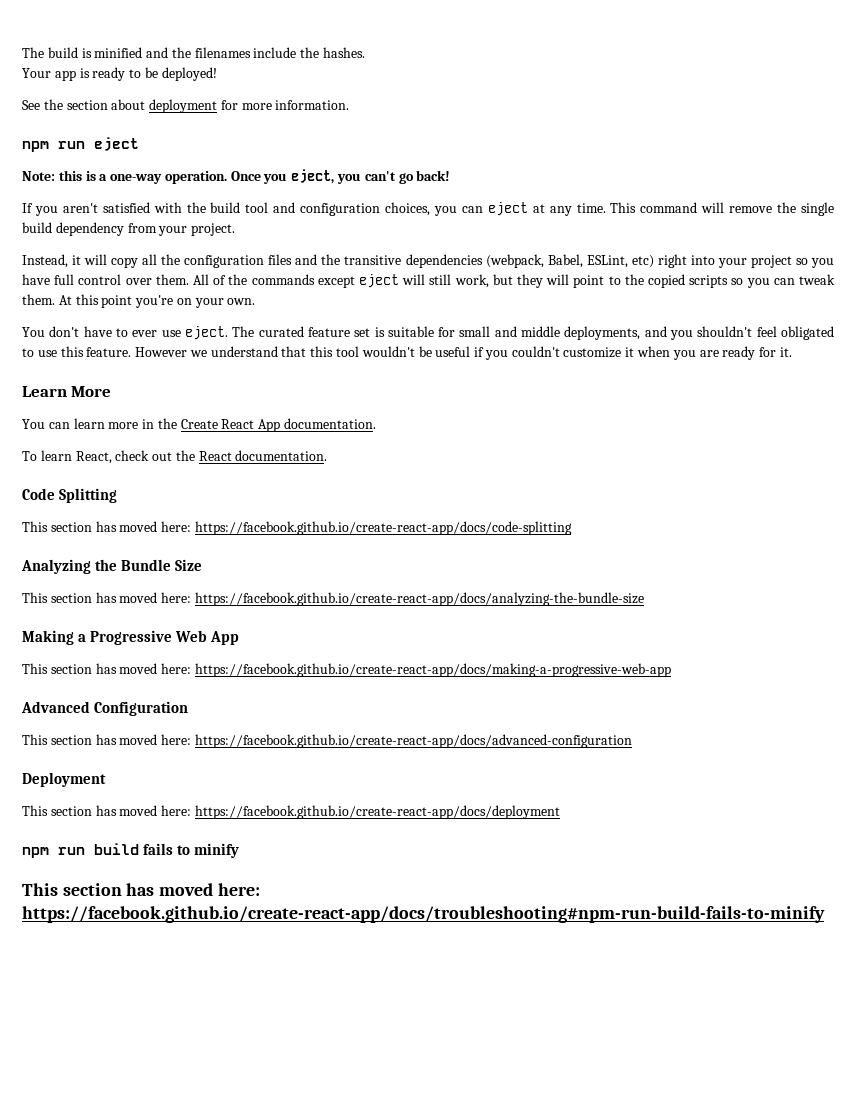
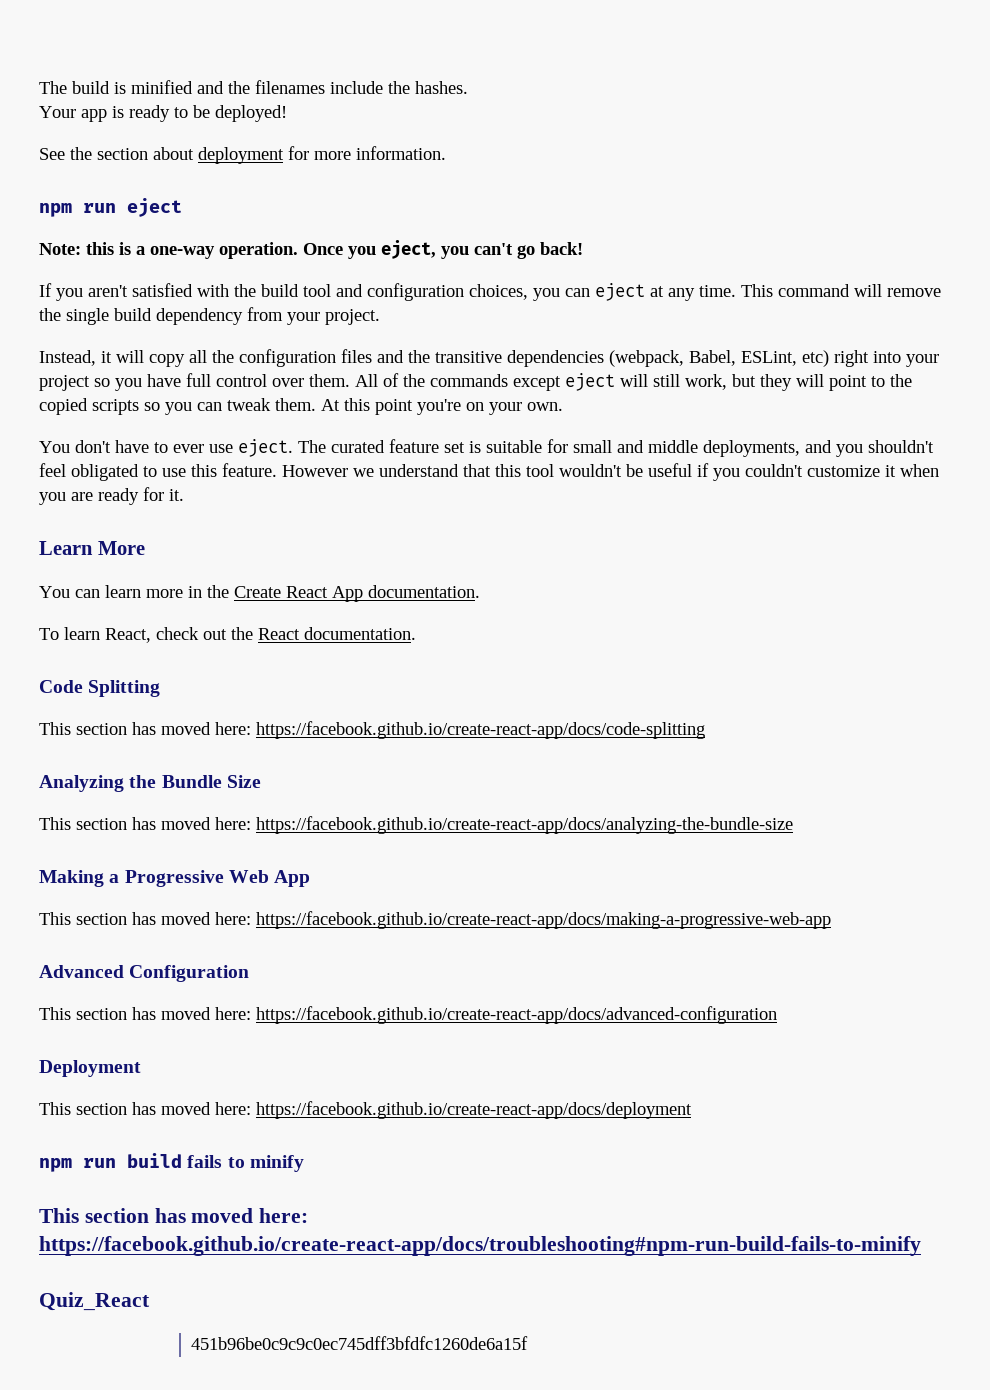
+ Quiz_React
+ 451b96be0c9c9c0ec745dff3bfdfc1260de6a15f

